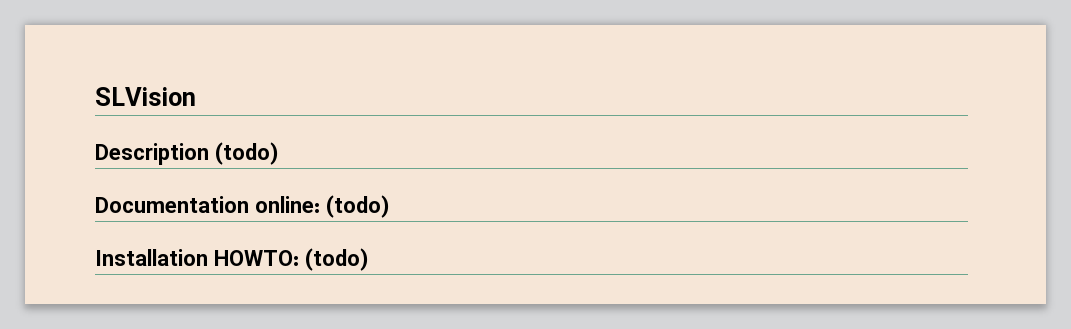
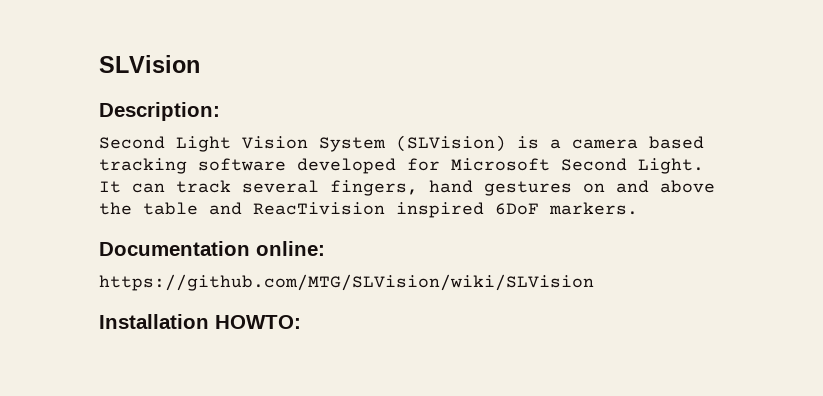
- Description (todo)
+ Description:
+ Second Light Vision System (SLVision) is a camera based tracking software developed for Microsoft Second Light. It can track several fingers, hand gestures on and above the table and ReacTivision inspired 6DoF markers.
- Documentation online: (todo)
+ Documentation online:
+ https://github.com/MTG/SLVision/wiki/SLVision
- Installation HOWTO: (todo)
+ Installation HOWTO:

